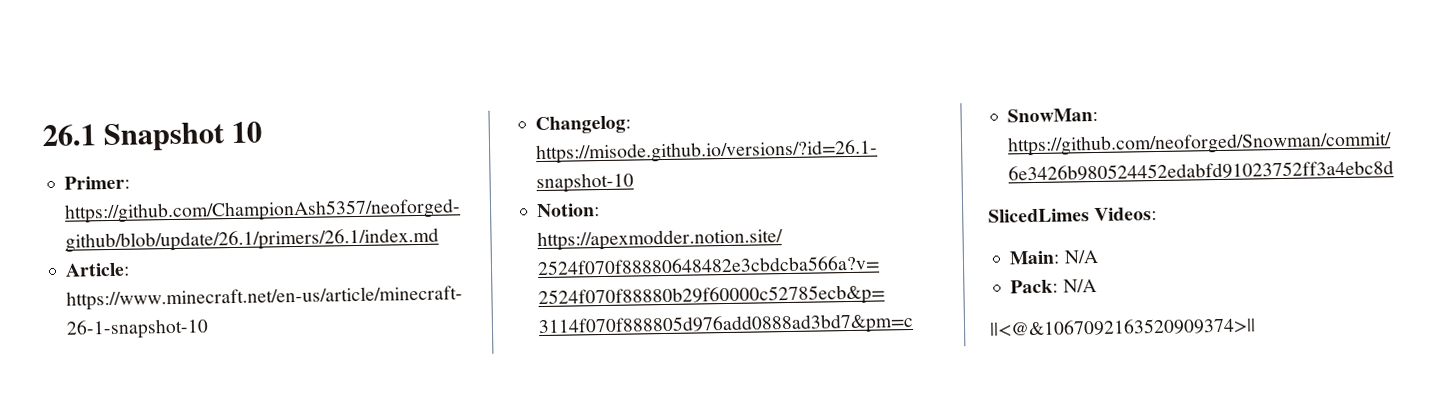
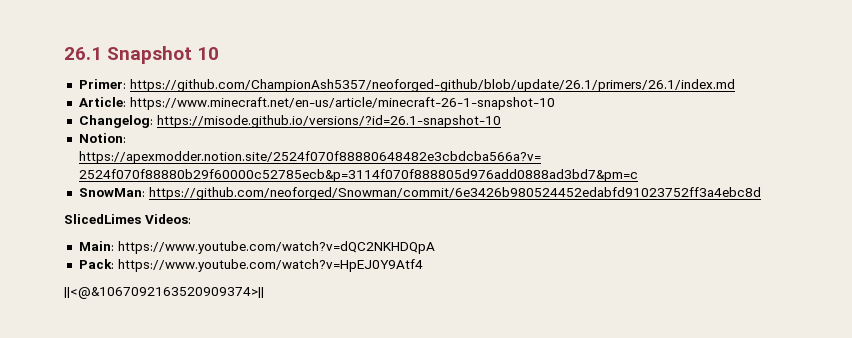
- Main: N/A
+ Main: https://www.youtube.com/watch?v=dQC2NKHDQpA
- Pack: N/A
+ Pack: https://www.youtube.com/watch?v=HpEJ0Y9Atf4

